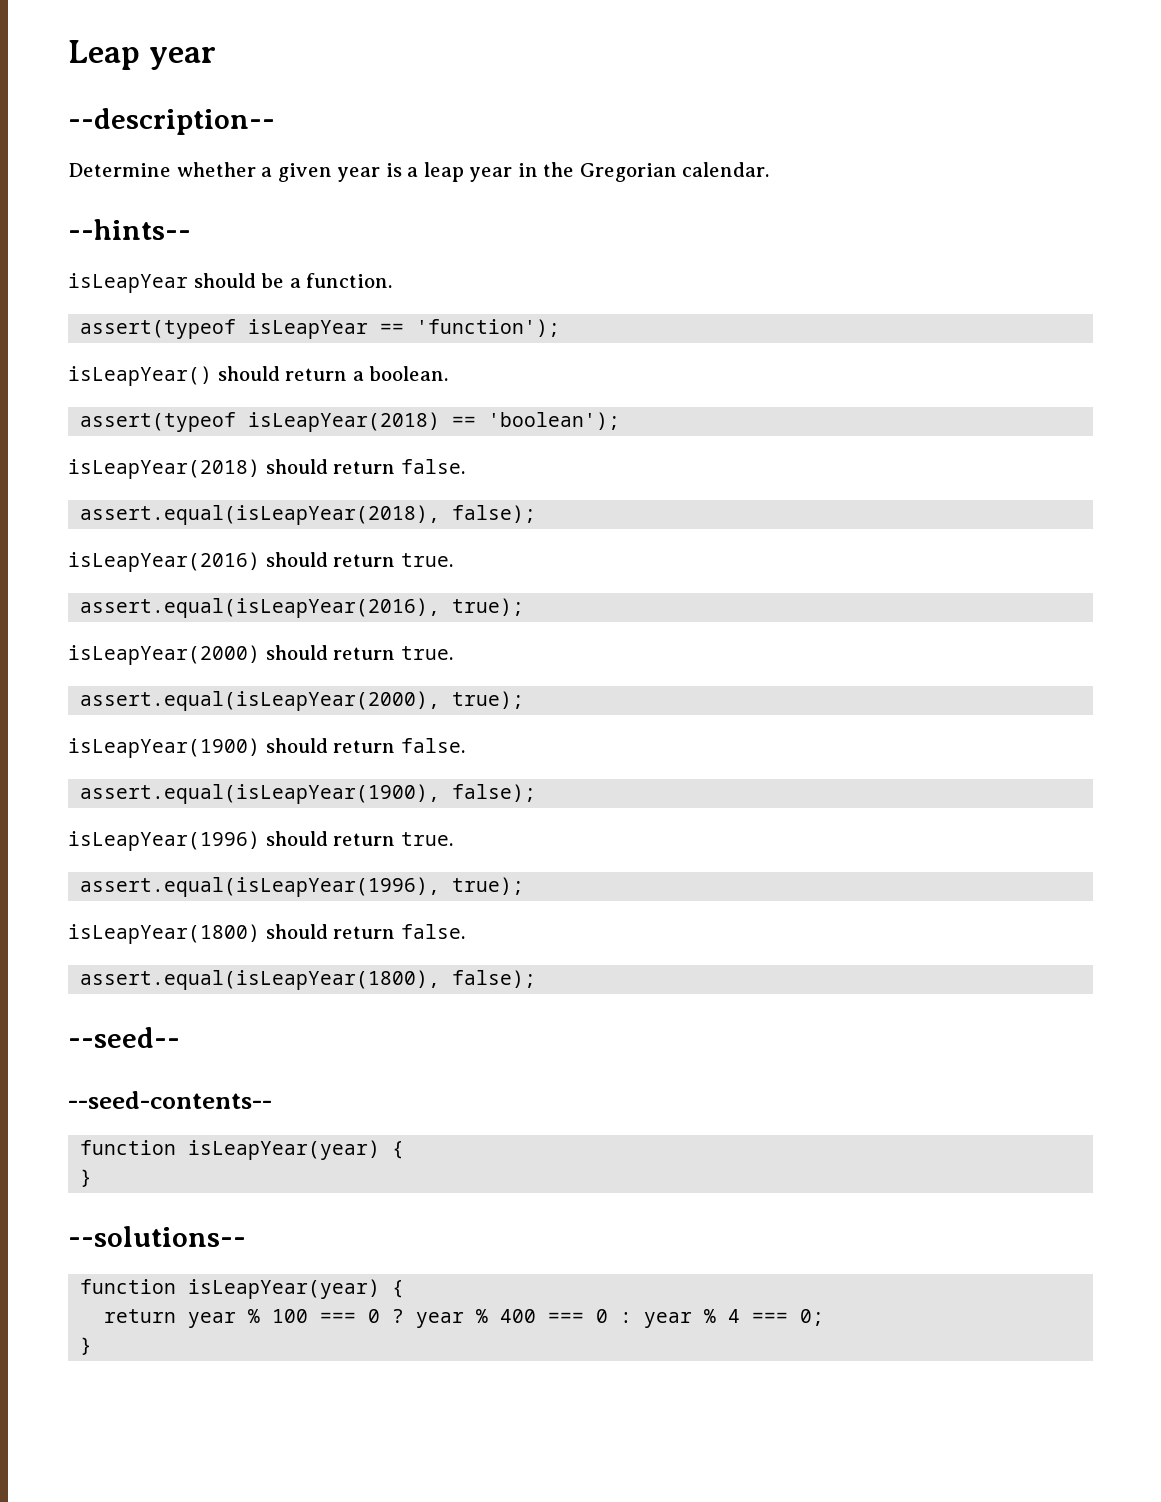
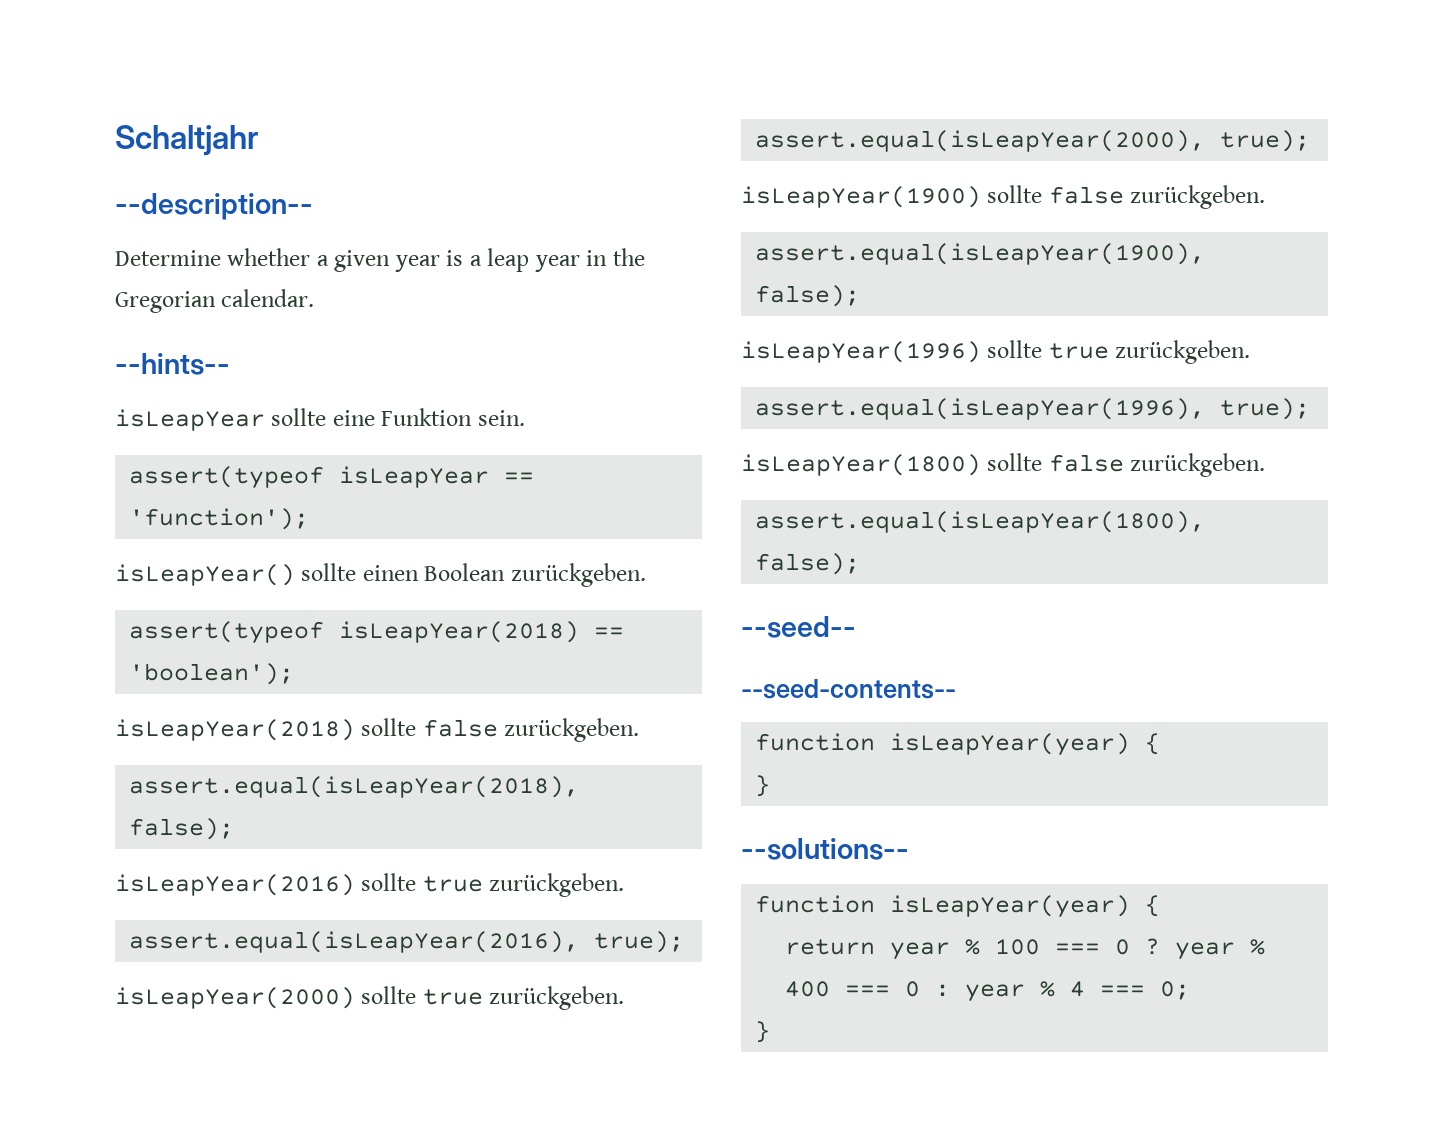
- Leap year
+ Schaltjahr
- isLeapYear should be a function.
+ isLeapYear sollte eine Funktion sein.
- isLeapYear() should return a boolean.
+ isLeapYear() sollte einen Boolean zurückgeben.
- isLeapYear(2018) should return false.
+ isLeapYear(2018) sollte false zurückgeben.
- isLeapYear(2016) should return true.
+ isLeapYear(2016) sollte true zurückgeben.
- isLeapYear(2000) should return true.
+ isLeapYear(2000) sollte true zurückgeben.
- isLeapYear(1900) should return false.
+ isLeapYear(1900) sollte false zurückgeben.
- isLeapYear(1996) should return true.
+ isLeapYear(1996) sollte true zurückgeben.
- isLeapYear(1800) should return false.
+ isLeapYear(1800) sollte false zurückgeben.

